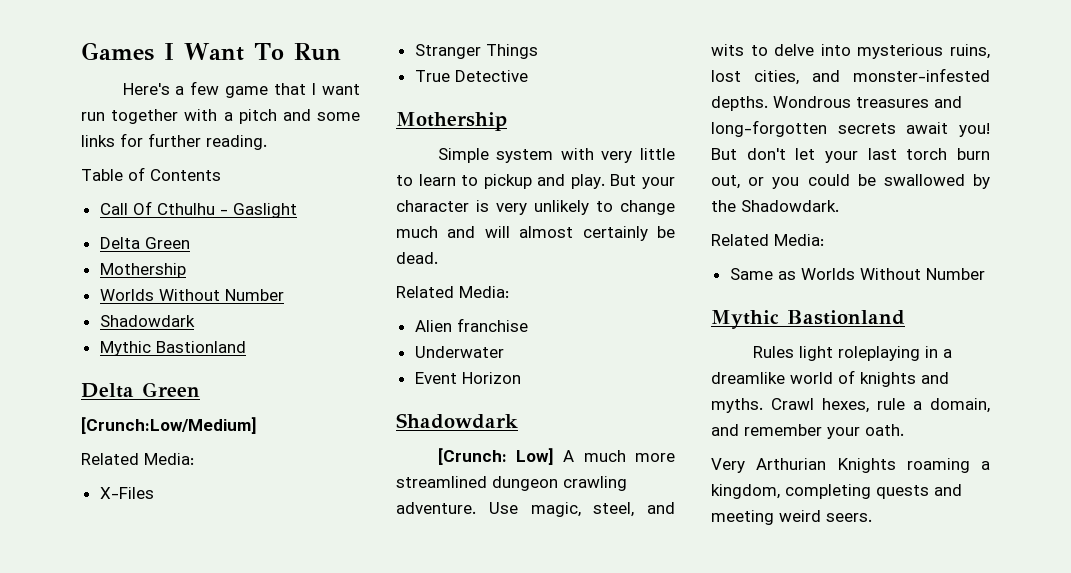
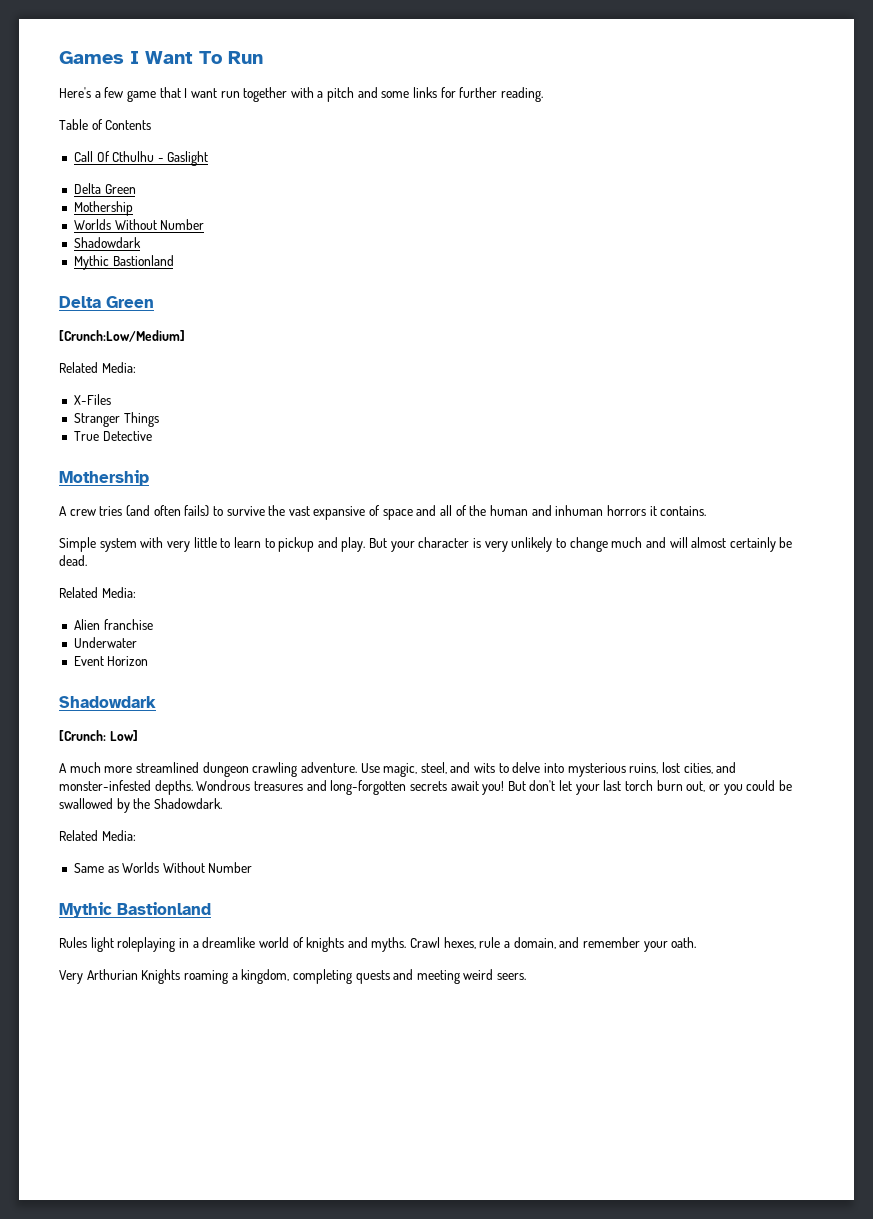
+ A crew tries (and often fails) to survive the vast expansive of space and all of the human and inhuman horrors it contains.
- [Crunch: Low] A much more streamlined dungeon crawling adventure.
+ [Crunch: Low]
+ A much more streamlined dungeon crawling adventure.

